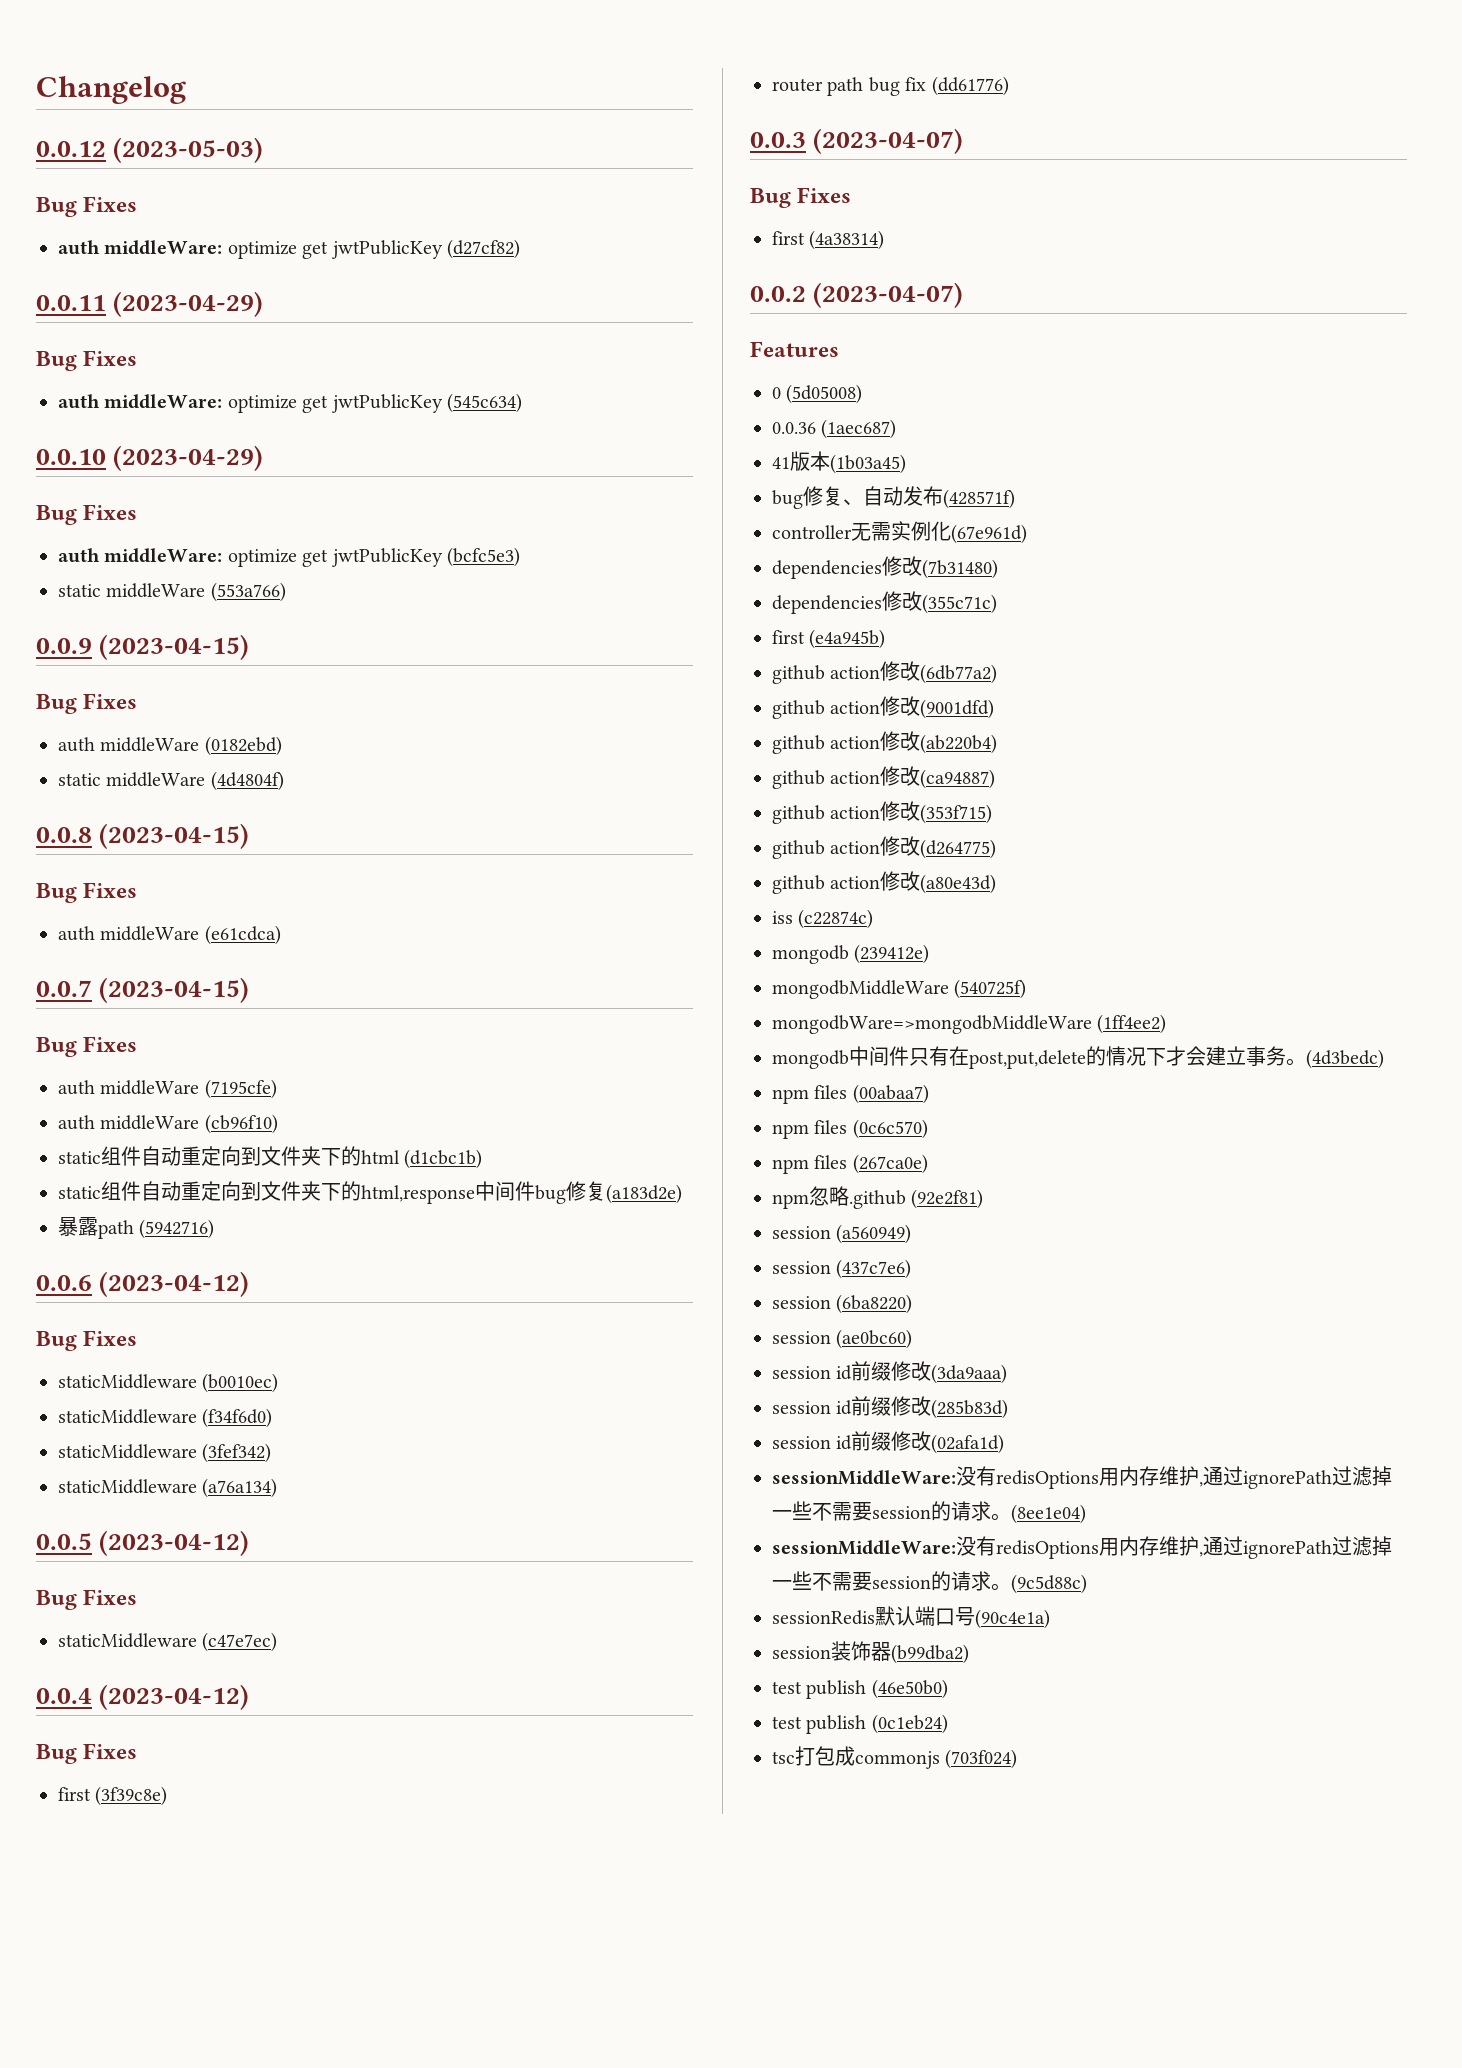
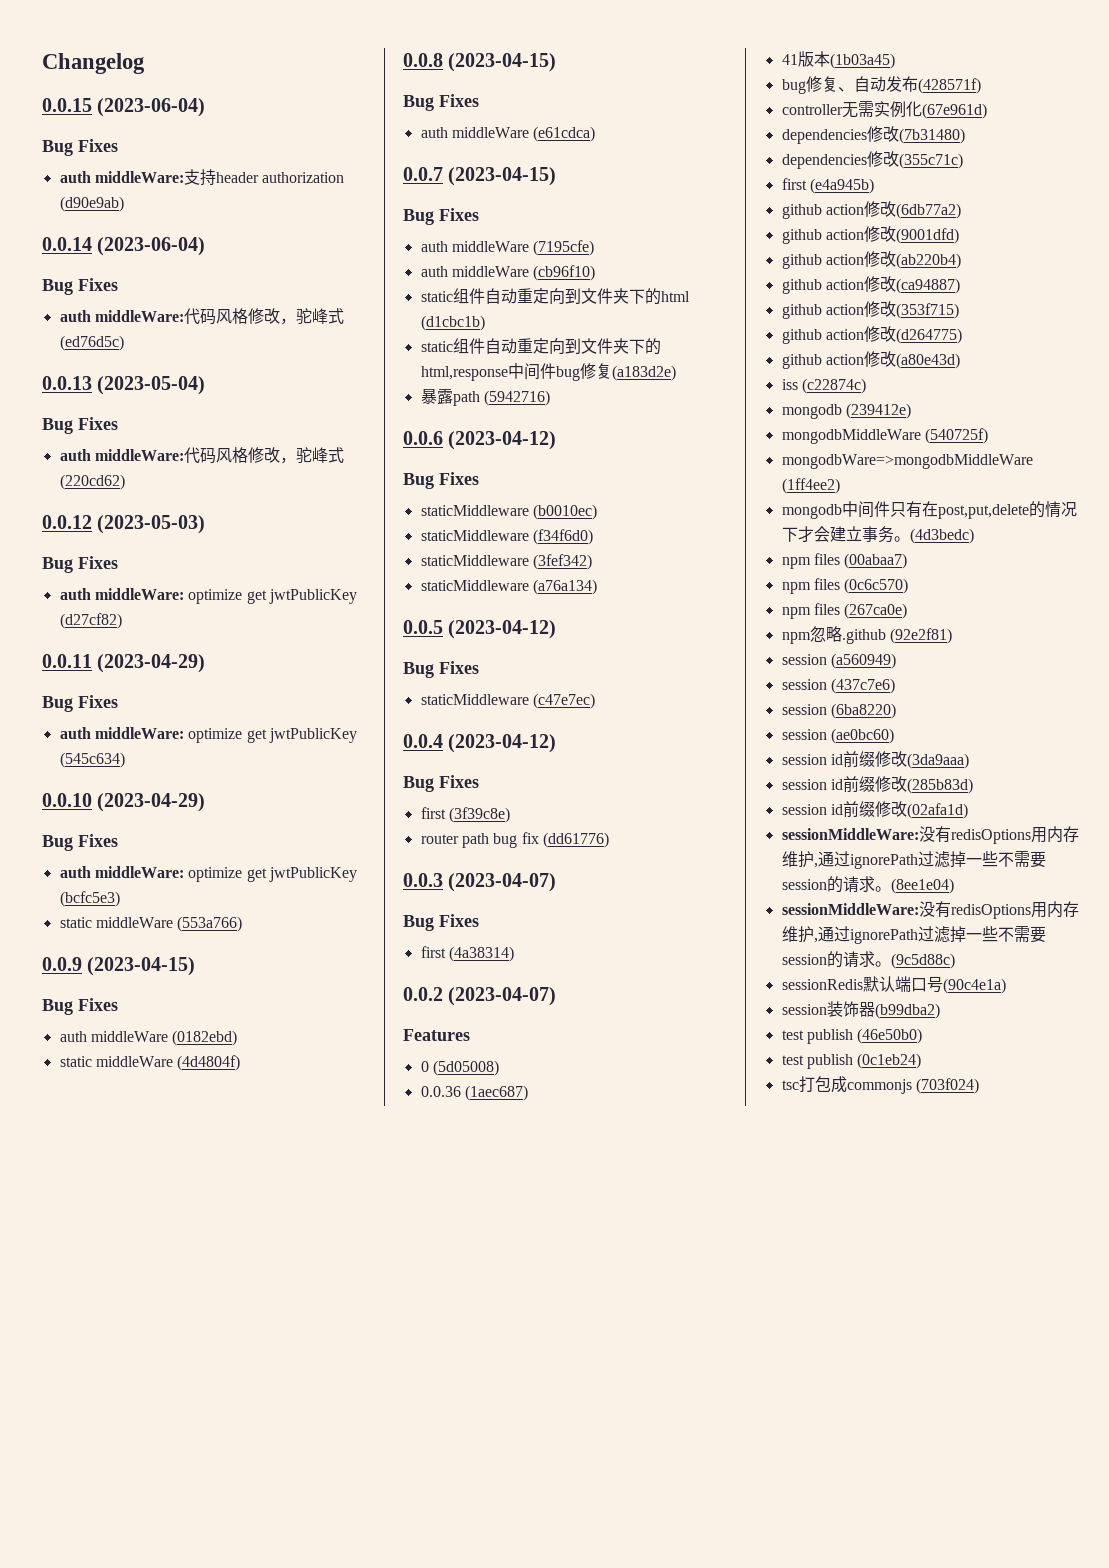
+ 0.0.15 (2023-06-04)
+ Bug Fixes
+ auth middleWare:支持header authorization (d90e9ab)
+ 0.0.14 (2023-06-04)
+ Bug Fixes
+ auth middleWare:代码风格修改，驼峰式(ed76d5c)
+ 0.0.13 (2023-05-04)
+ Bug Fixes
+ auth middleWare:代码风格修改，驼峰式(220cd62)

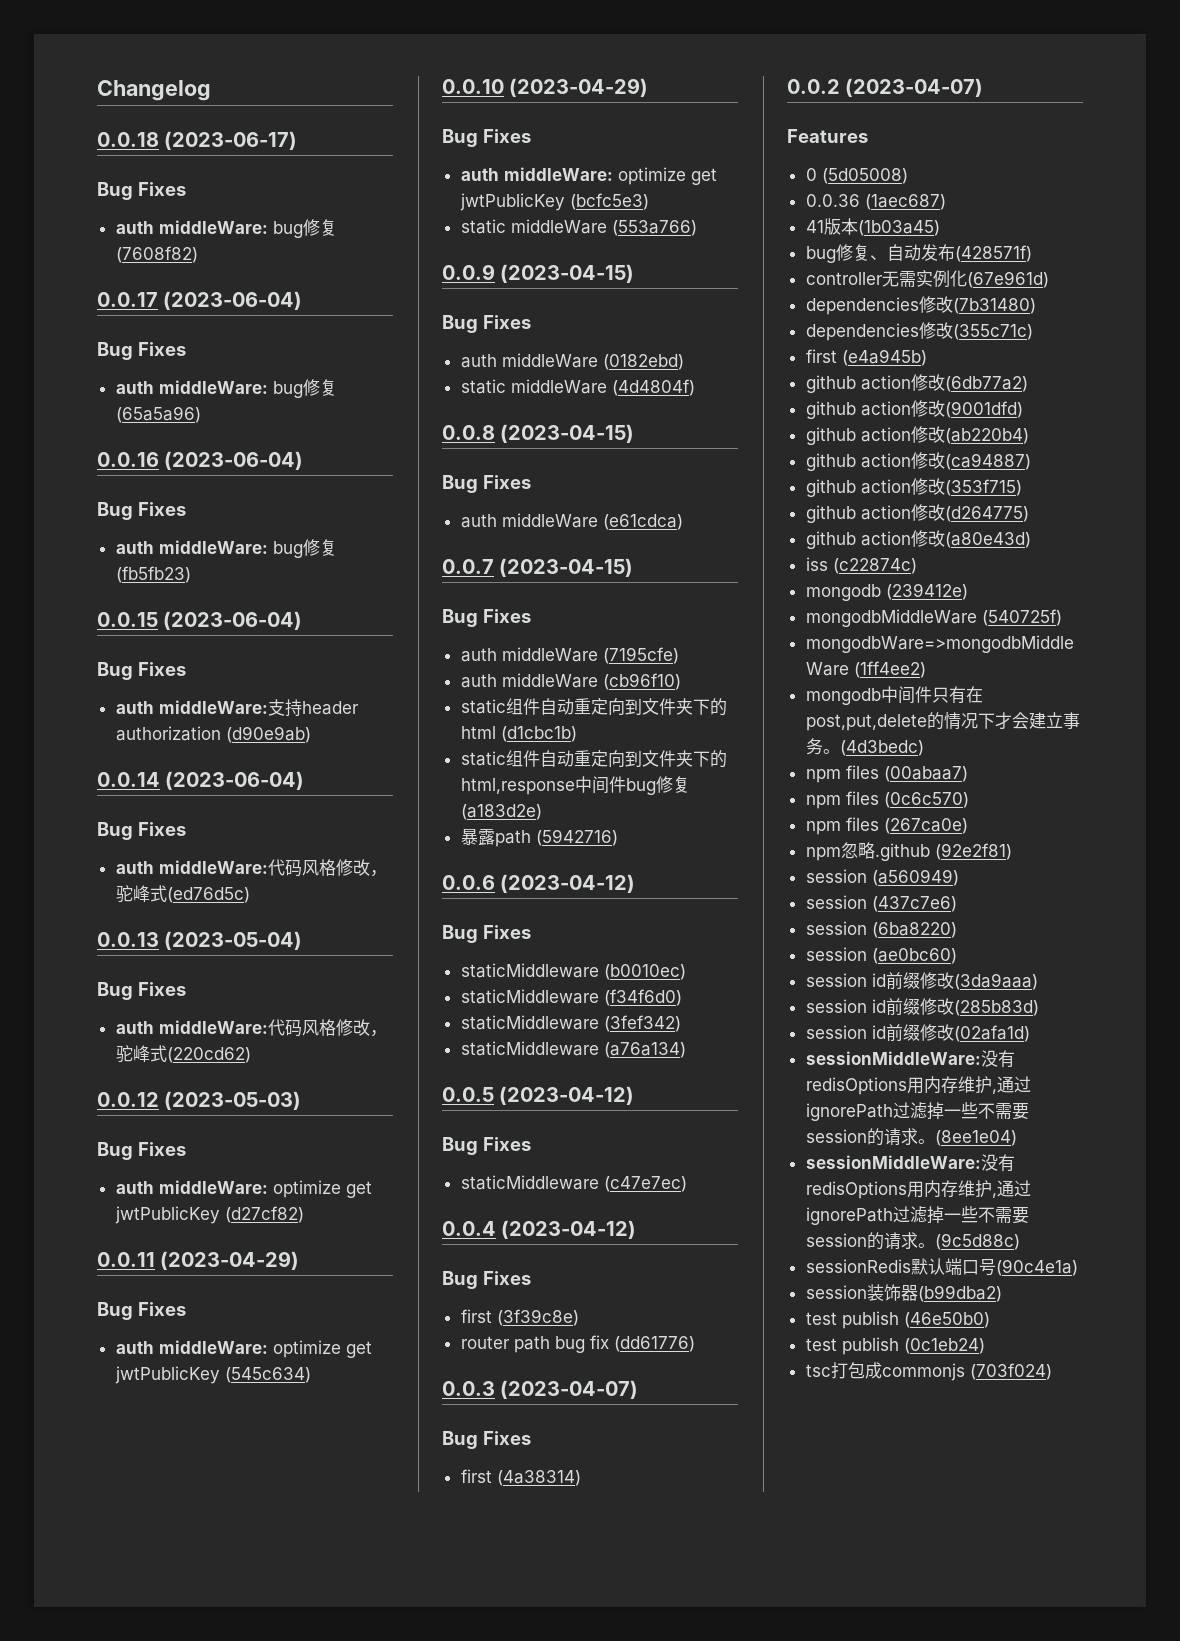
+ 0.0.18 (2023-06-17)
+ Bug Fixes
+ auth middleWare: bug修复(7608f82)
+ 0.0.17 (2023-06-04)
+ Bug Fixes
+ auth middleWare: bug修复(65a5a96)
+ 0.0.16 (2023-06-04)
+ Bug Fixes
+ auth middleWare: bug修复(fb5fb23)

